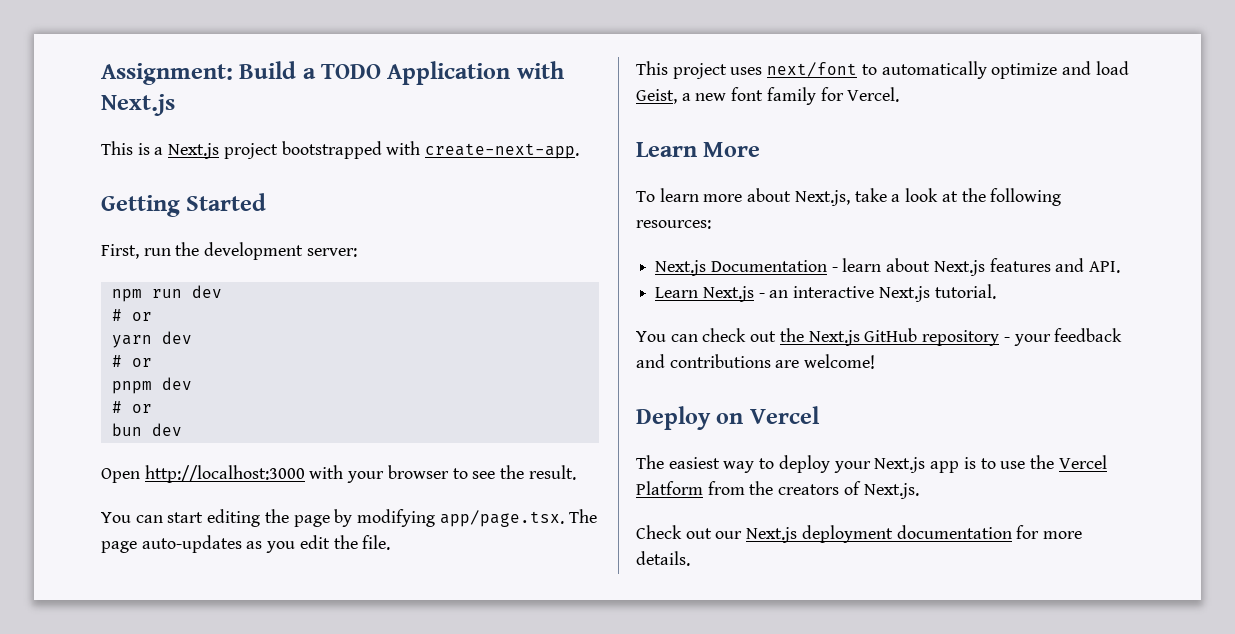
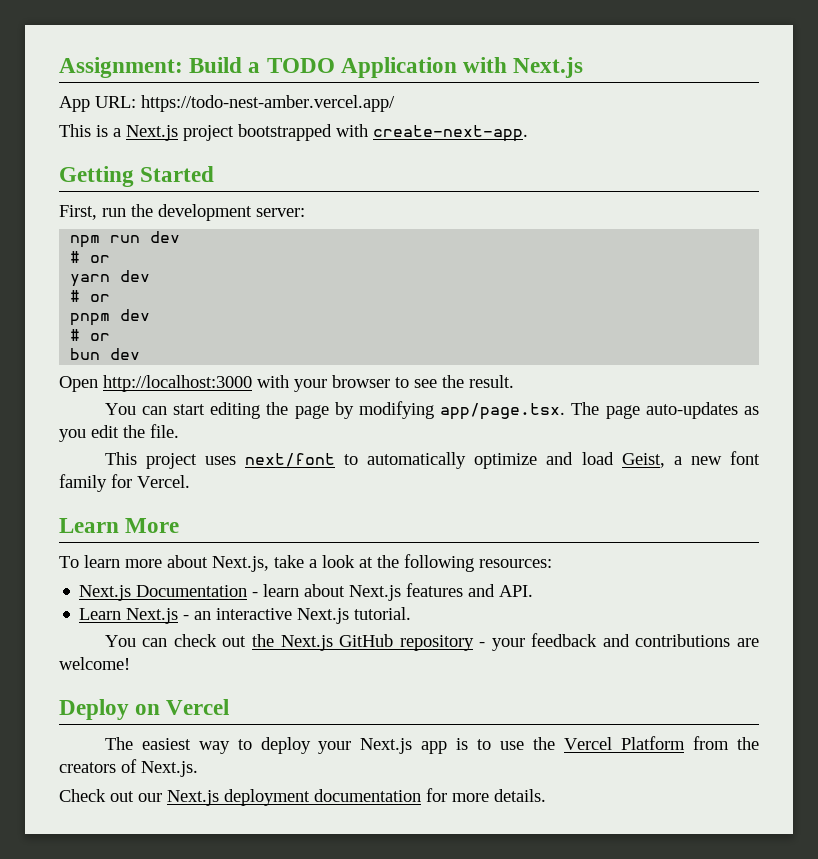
+ App URL: https://todo-nest-amber.vercel.app/

